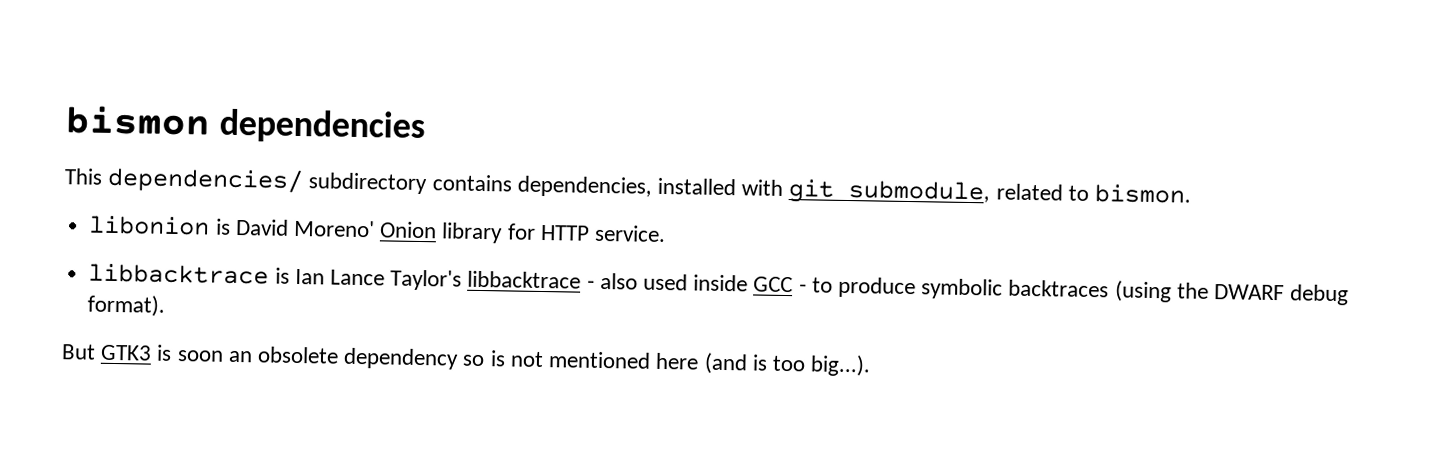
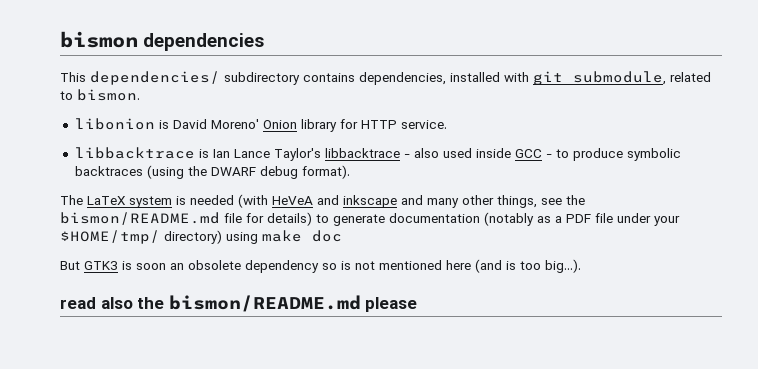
+ The LaTeX system is needed (with HeVeA and inkscape and many other things, see the bismon/README.md file for details) to generate documentation (notably as a PDF file under your $HOME/tmp/ directory) using make doc
+ read also the bismon/README.md please

